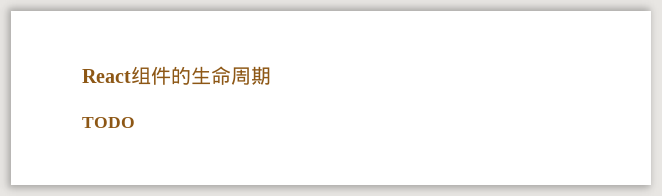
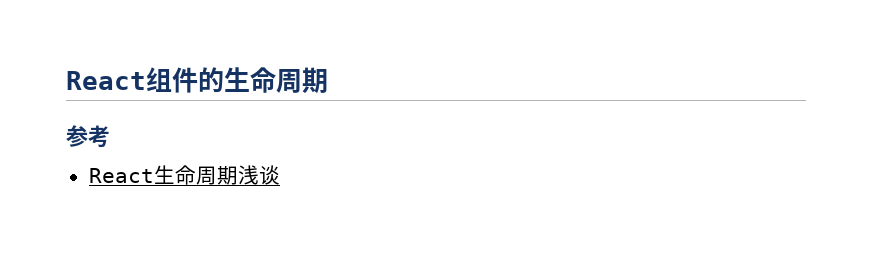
- TODO
+ 参考
+ React生命周期浅谈

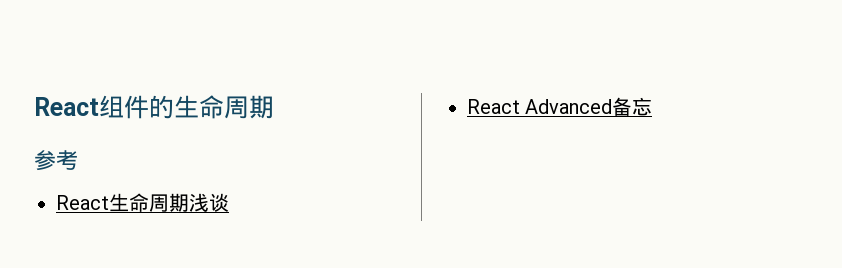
+ React Advanced备忘

